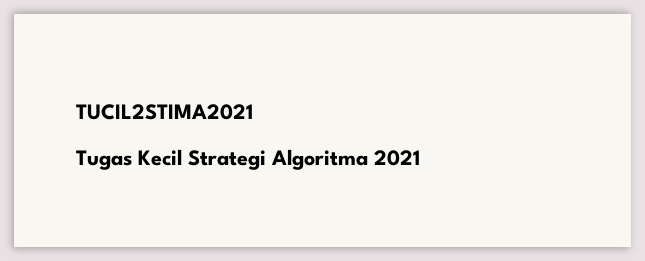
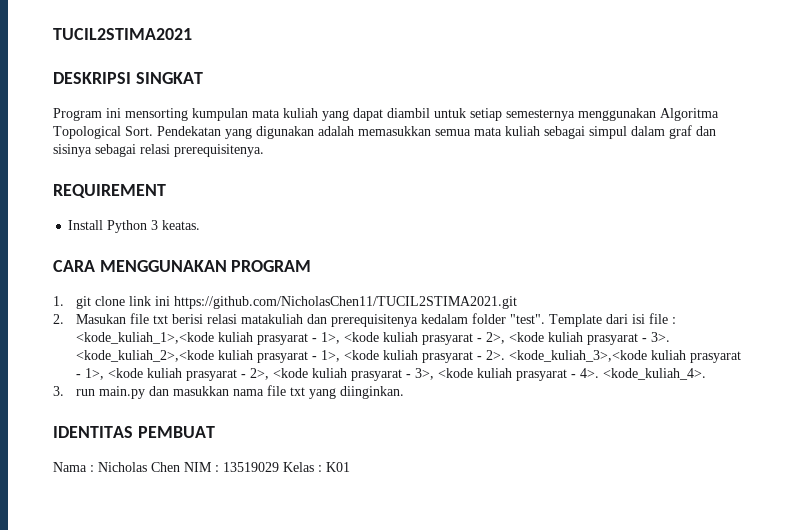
- Tugas Kecil Strategi Algoritma 2021
+ DESKRIPSI SINGKAT
+ Program ini mensorting kumpulan mata kuliah yang dapat diambil untuk setiap semesternya menggunakan Algoritma Topological Sort. Pendekatan yang digunakan adalah memasukkan semua mata kuliah sebagai simpul dalam graf dan sisinya sebagai relasi prerequisitenya.
+ REQUIREMENT
+ Install Python 3 keatas.
+ CARA MENGGUNAKAN PROGRAM
+ 1. git clone link ini https://github.com/NicholasChen11/TUCIL2STIMA2021.git
+ 2. Masukan file txt berisi relasi matakuliah dan prerequisitenya kedalam folder "test". Template dari isi file : <kode_kuliah_1>,<kode kuliah prasyarat - 1>, <kode kuliah prasyarat - 2>, <kode kuliah prasyarat - 3>. <kode_kuliah_2>,<kode kuliah prasyarat - 1>, <kode kuliah prasyarat - 2>. <kode_kuliah_3>,<kode kuliah prasyarat - 1>, <kode kuliah prasyarat - 2>, <kode kuliah prasyarat - 3>, <kode kuliah prasyarat - 4>. <kode_kuliah_4>.
+ 3. run main.py dan masukkan nama file txt yang diinginkan.
+ IDENTITAS PEMBUAT
+ Nama : Nicholas Chen NIM : 13519029 Kelas : K01

